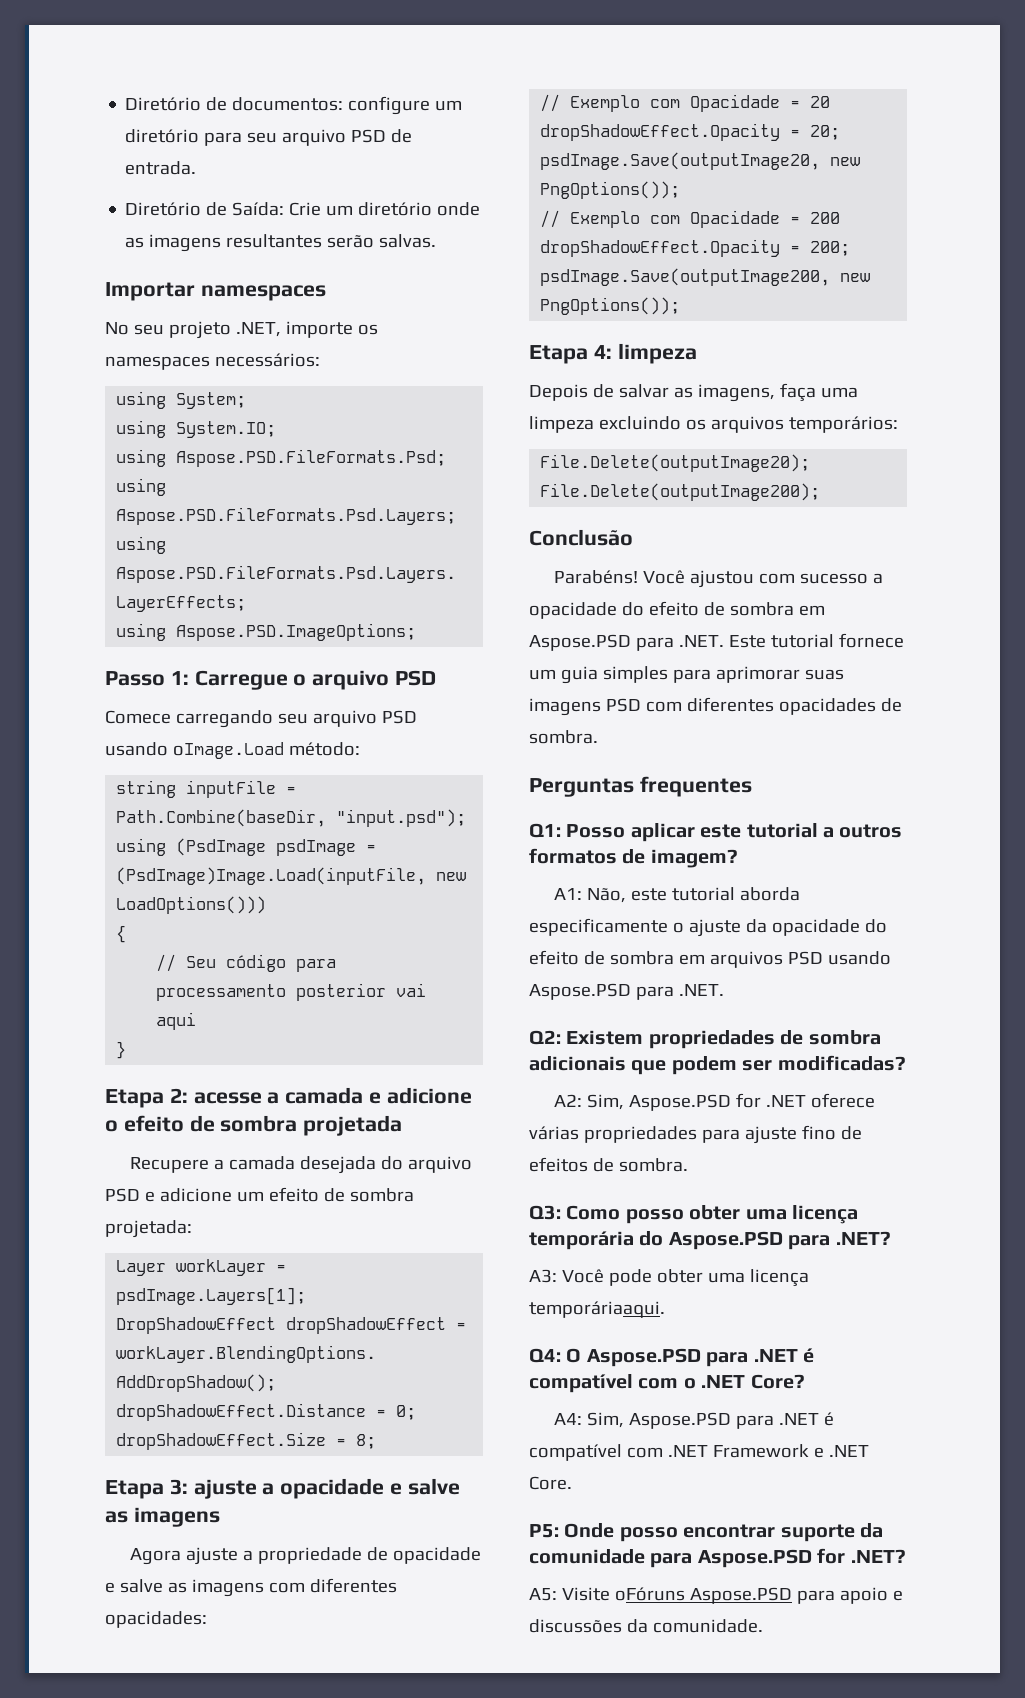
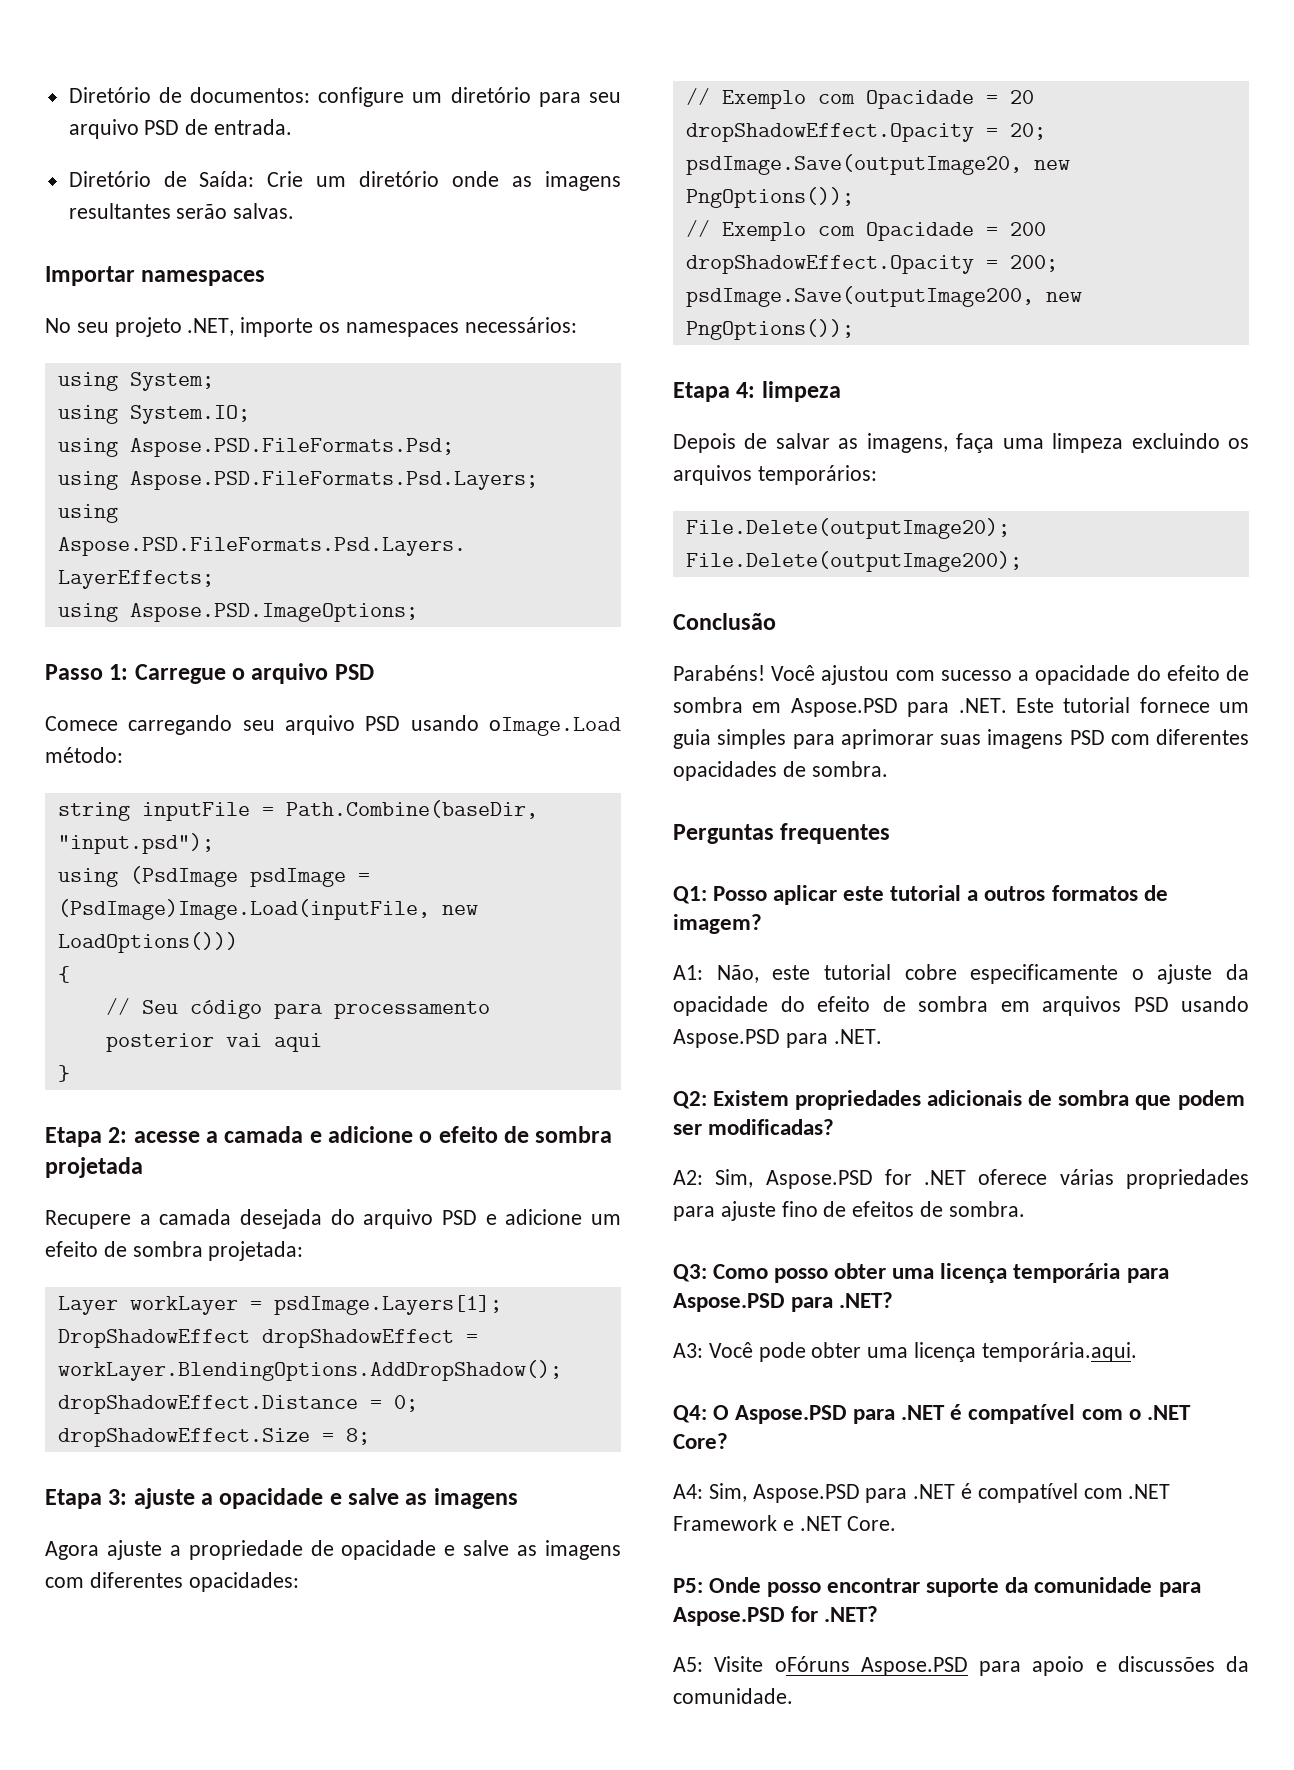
- A1: Não, este tutorial aborda especificamente o ajuste da opacidade do efeito de sombra em arquivos PSD usando Aspose.PSD para .NET.
+ A1: Não, este tutorial cobre especificamente o ajuste da opacidade do efeito de sombra em arquivos PSD usando Aspose.PSD para .NET.
- Q2: Existem propriedades de sombra adicionais que podem ser modificadas?
+ Q2: Existem propriedades adicionais de sombra que podem ser modificadas?
- Q3: Como posso obter uma licença temporária do Aspose.PSD para .NET?
+ Q3: Como posso obter uma licença temporária para Aspose.PSD para .NET?
- A3: Você pode obter uma licença temporáriaaqui.
+ A3: Você pode obter uma licença temporária.aqui.

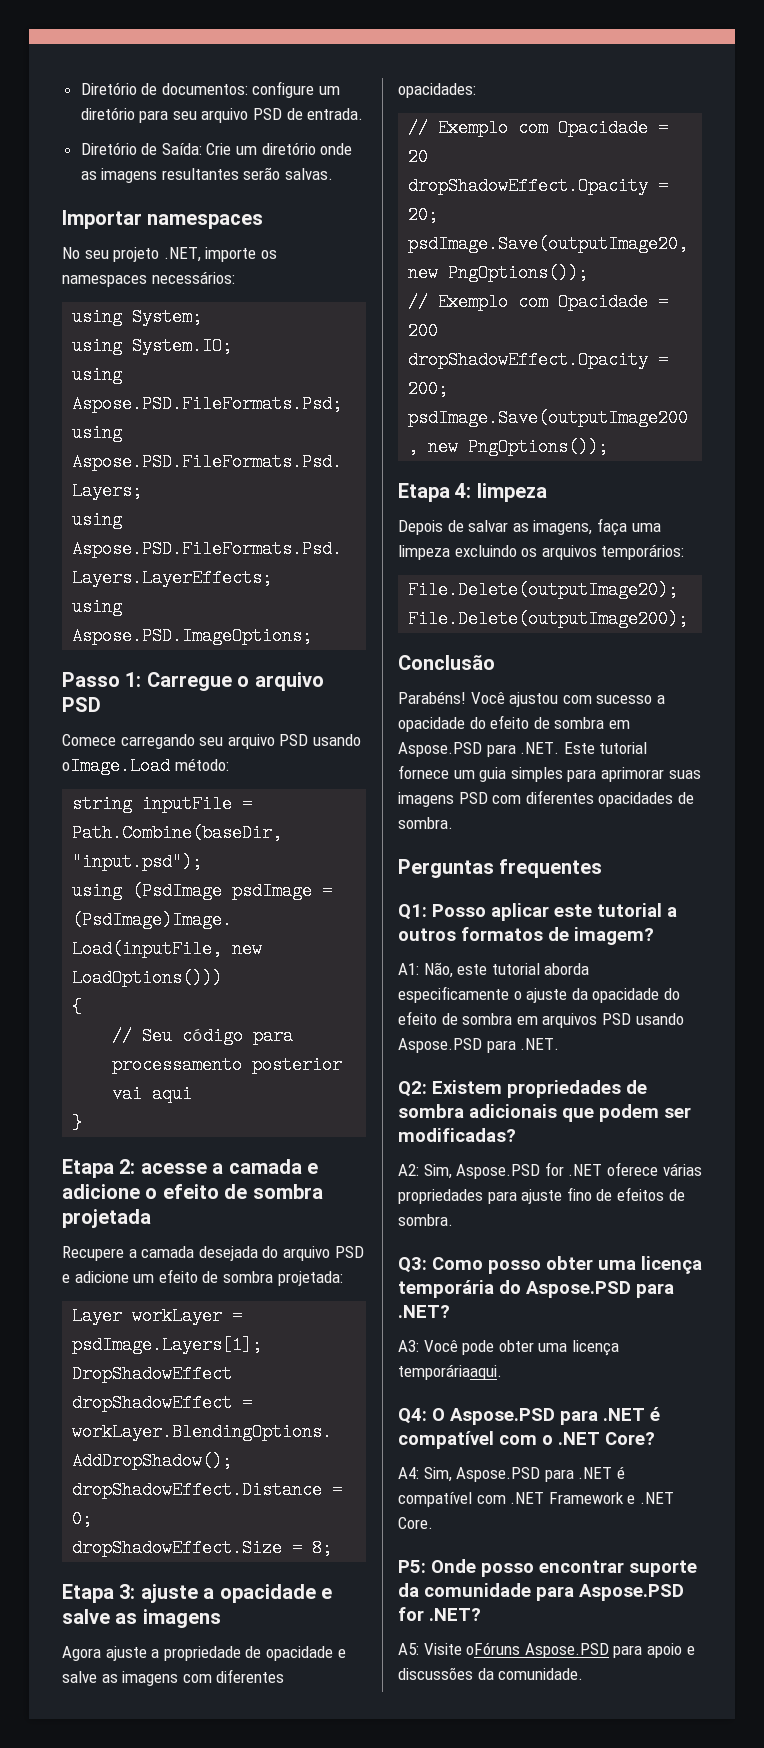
- A1: Não, este tutorial cobre especificamente o ajuste da opacidade do efeito de sombra em arquivos PSD usando Aspose.PSD para .NET.
+ A1: Não, este tutorial aborda especificamente o ajuste da opacidade do efeito de sombra em arquivos PSD usando Aspose.PSD para .NET.
- Q2: Existem propriedades adicionais de sombra que podem ser modificadas?
+ Q2: Existem propriedades de sombra adicionais que podem ser modificadas?
- Q3: Como posso obter uma licença temporária para Aspose.PSD para .NET?
+ Q3: Como posso obter uma licença temporária do Aspose.PSD para .NET?
- A3: Você pode obter uma licença temporária.aqui.
+ A3: Você pode obter uma licença temporáriaaqui.

